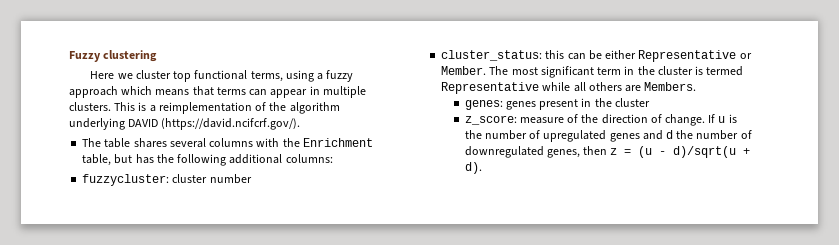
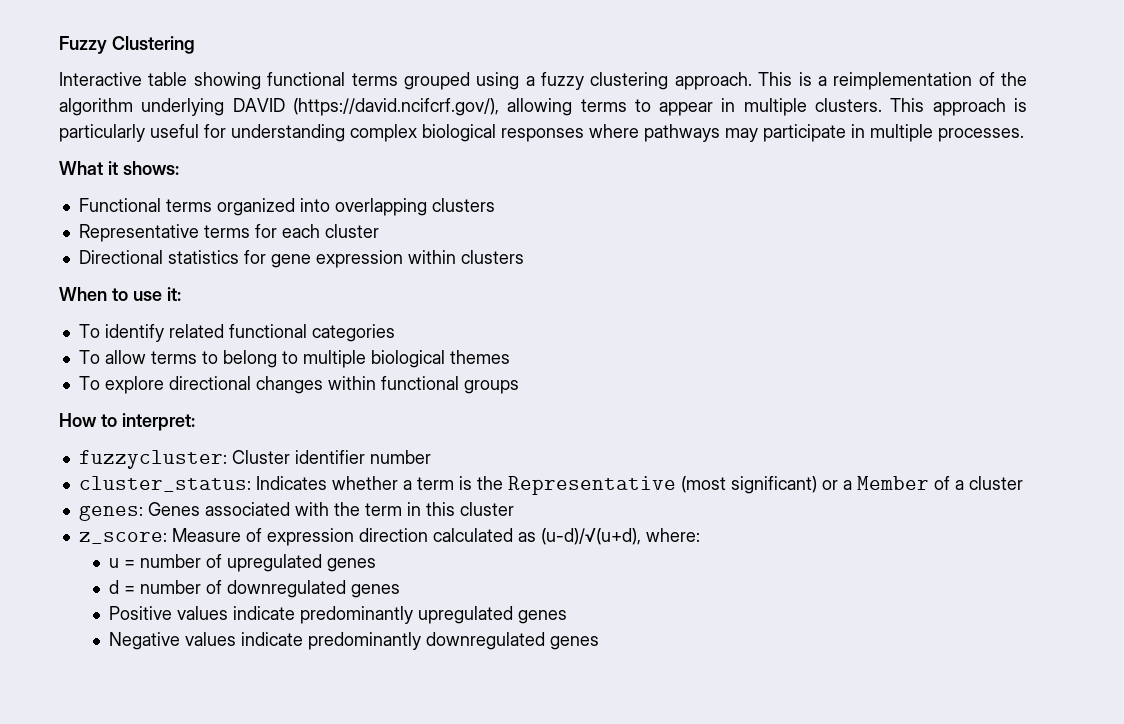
- Fuzzy clustering
- Here we cluster top functional terms, using a fuzzy approach which means that terms can appear in multiple clusters.
+ Fuzzy Clustering
+ Interactive table showing functional terms grouped using a fuzzy clustering approach.
- This is a reimplementation of the algorithm underlying DAVID (https://david.ncifcrf.gov/).
- The table shares several columns with the Enrichment table, but has the following additional columns:
+ This is a reimplementation of the algorithm underlying DAVID (https://david.ncifcrf.gov/), allowing terms to appear in multiple clusters. This approach is particularly useful for understanding complex biological responses where pathways may participate in multiple processes.
+ What it shows:
+ Functional terms organized into overlapping clusters
+ Representative terms for each cluster
+ Directional statistics for gene expression within clusters
+ When to use it:
+ To identify related functional categories
+ To allow terms to belong to multiple biological themes
+ To explore directional changes within functional groups
+ How to interpret:
- fuzzycluster: cluster number
+ fuzzycluster: Cluster identifier number
- cluster_status: this can be either Representative or Member. The most significant term in the cluster is termed Representative while all others are Members.
- genes: genes present in the cluster
- z_score: measure of the direction of change. If u is the number of upregulated genes and d the number of downregulated genes, then z = (u - d)/sqrt(u + d).
+ cluster_status: Indicates whether a term is the Representative (most significant) or a Member of a cluster
+ genes: Genes associated with the term in this cluster
+ z_score: Measure of expression direction calculated as (u-d)/√(u+d), where:
+ u = number of upregulated genes
+ d = number of downregulated genes
+ Positive values indicate predominantly upregulated genes
+ Negative values indicate predominantly downregulated genes

